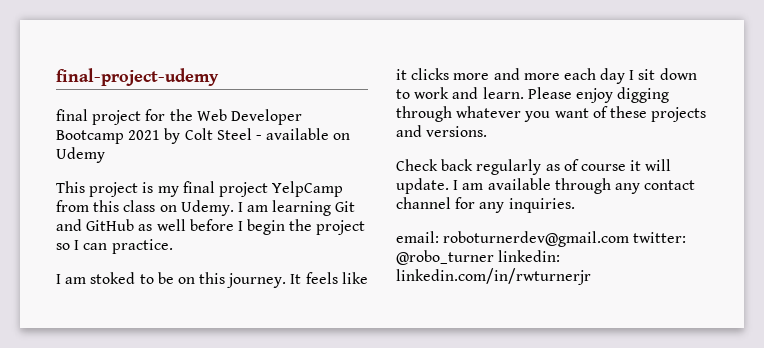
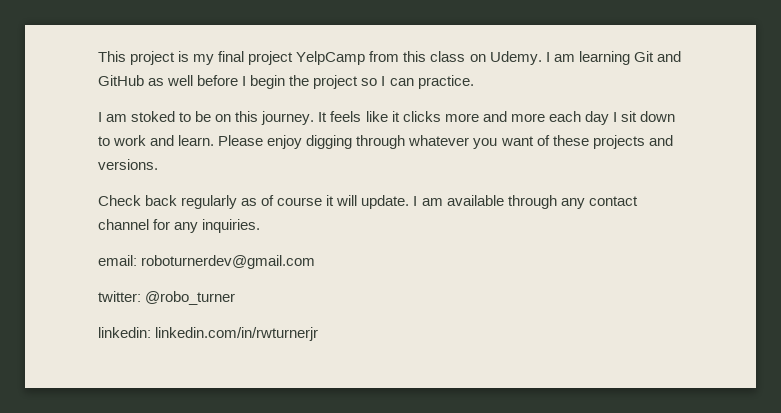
- final-project-udemy
- final project for the Web Developer Bootcamp 2021 by Colt Steel - available on Udemy
- email: roboturnerdev@gmail.com twitter: @robo_turner linkedin: linkedin.com/in/rwturnerjr
+ email: roboturnerdev@gmail.com
+ twitter: @robo_turner
+ linkedin: linkedin.com/in/rwturnerjr

